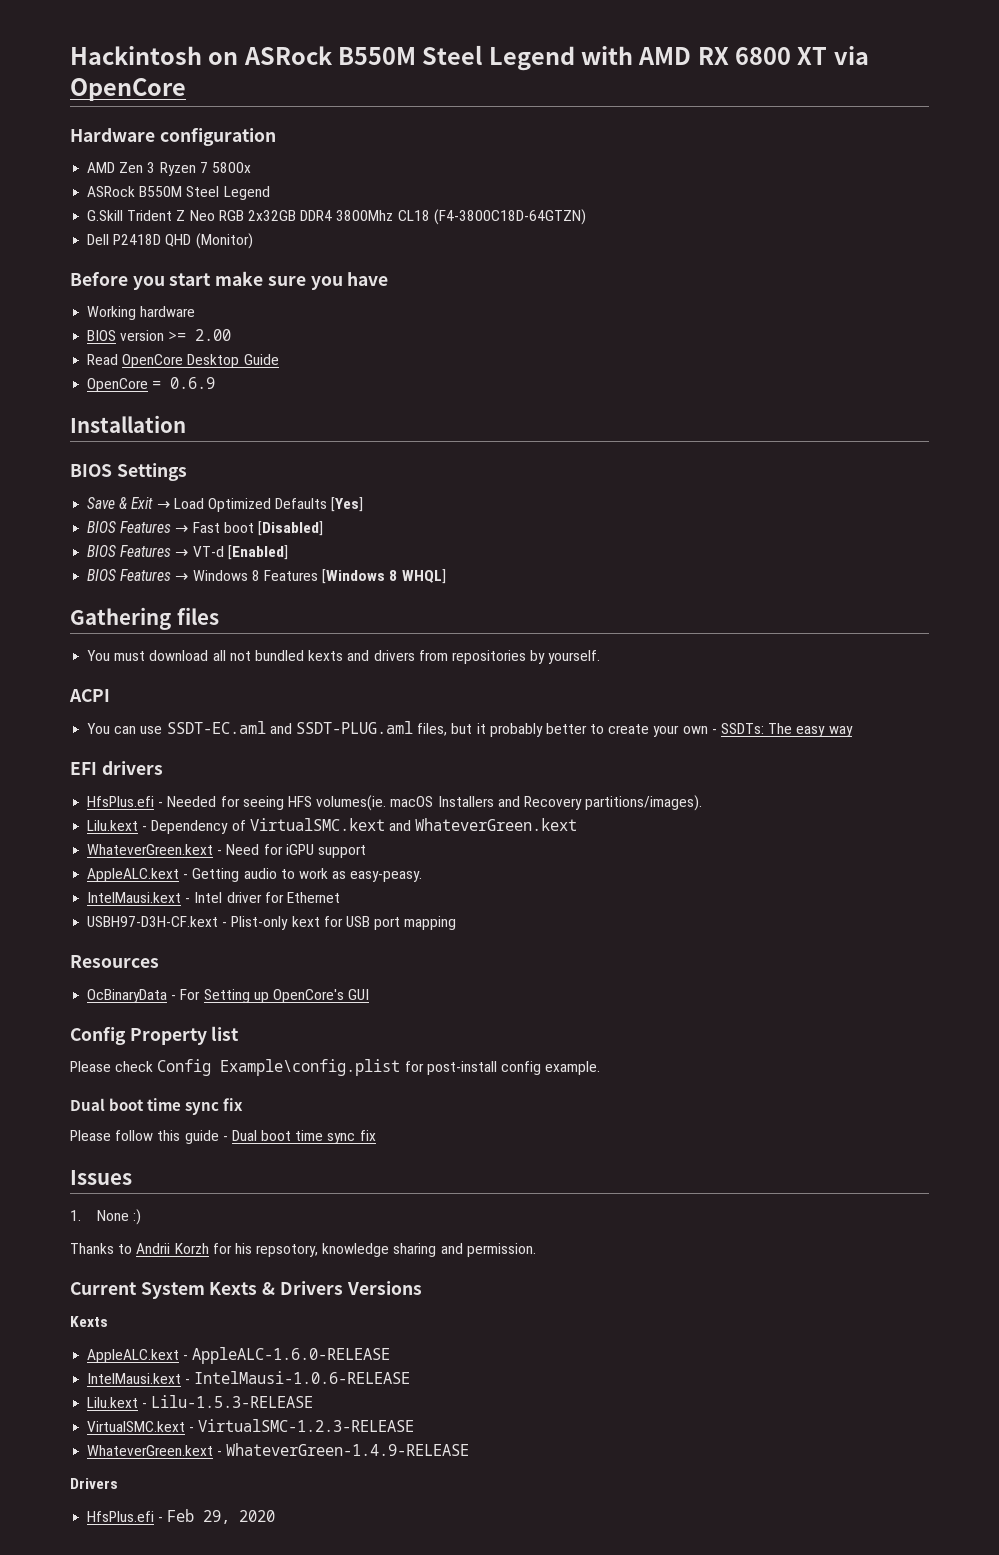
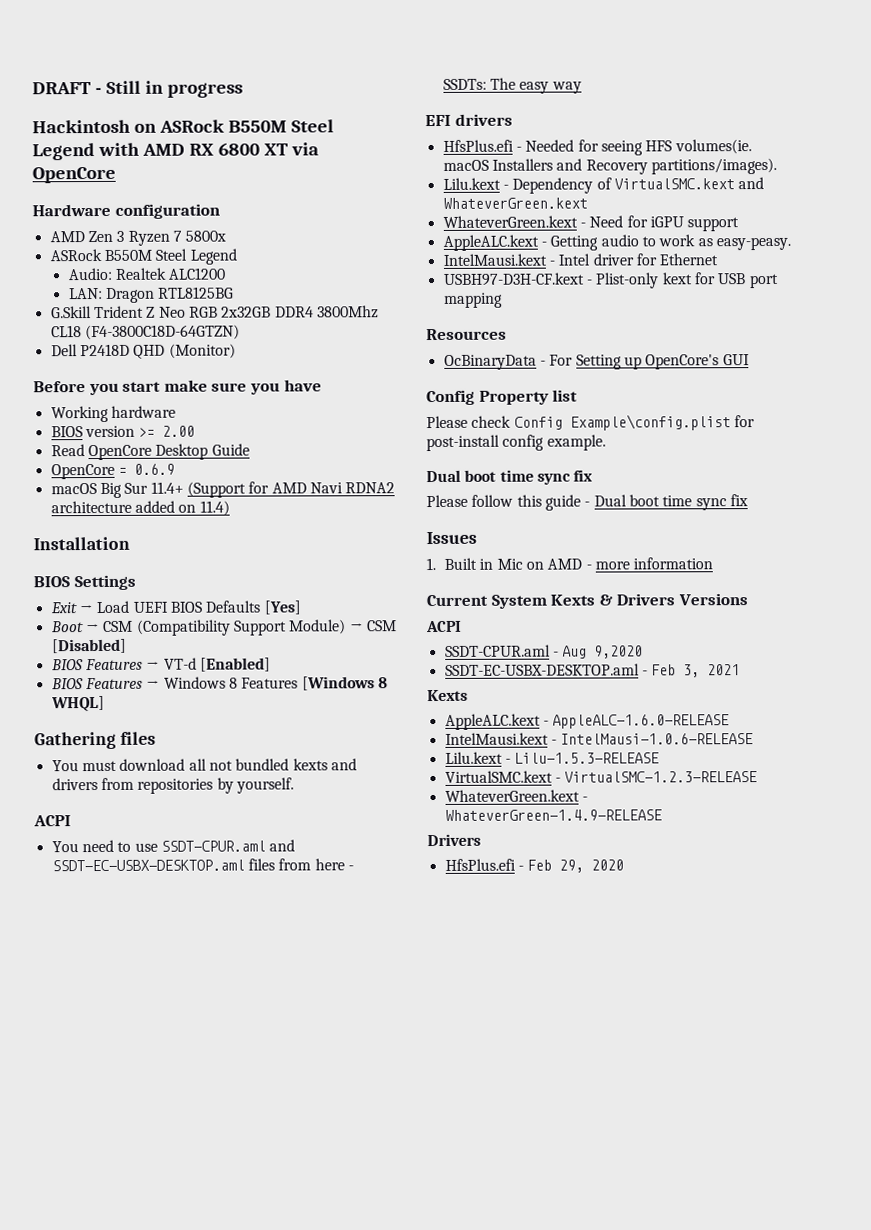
+ DRAFT - Still in progress
+ Audio: Realtek ALC1200
+ LAN: Dragon RTL8125BG
+ macOS Big Sur 11.4+ (Support for AMD Navi RDNA2 architecture added on 11.4)
- Save & Exit → Load Optimized Defaults [Yes]
+ Exit → Load UEFI BIOS Defaults [Yes]
- BIOS Features → Fast boot [Disabled]
+ Boot → CSM (Compatibility Support Module) → CSM [Disabled]
- You can use SSDT-EC.aml and SSDT-PLUG.aml files, but it probably better to create your own - SSDTs: The easy way
+ You need to use SSDT-CPUR.aml and SSDT-EC-USBX-DESKTOP.aml files from here - SSDTs: The easy way
- 1. None :)
- Thanks to Andrii Korzh for his repsotory, knowledge sharing and permission.
+ 1. Built in Mic on AMD - more information
  Current System Kexts & Drivers Versions
+ ACPI
+ SSDT-CPUR.aml - Aug 9,2020
+ SSDT-EC-USBX-DESKTOP.aml - Feb 3, 2021

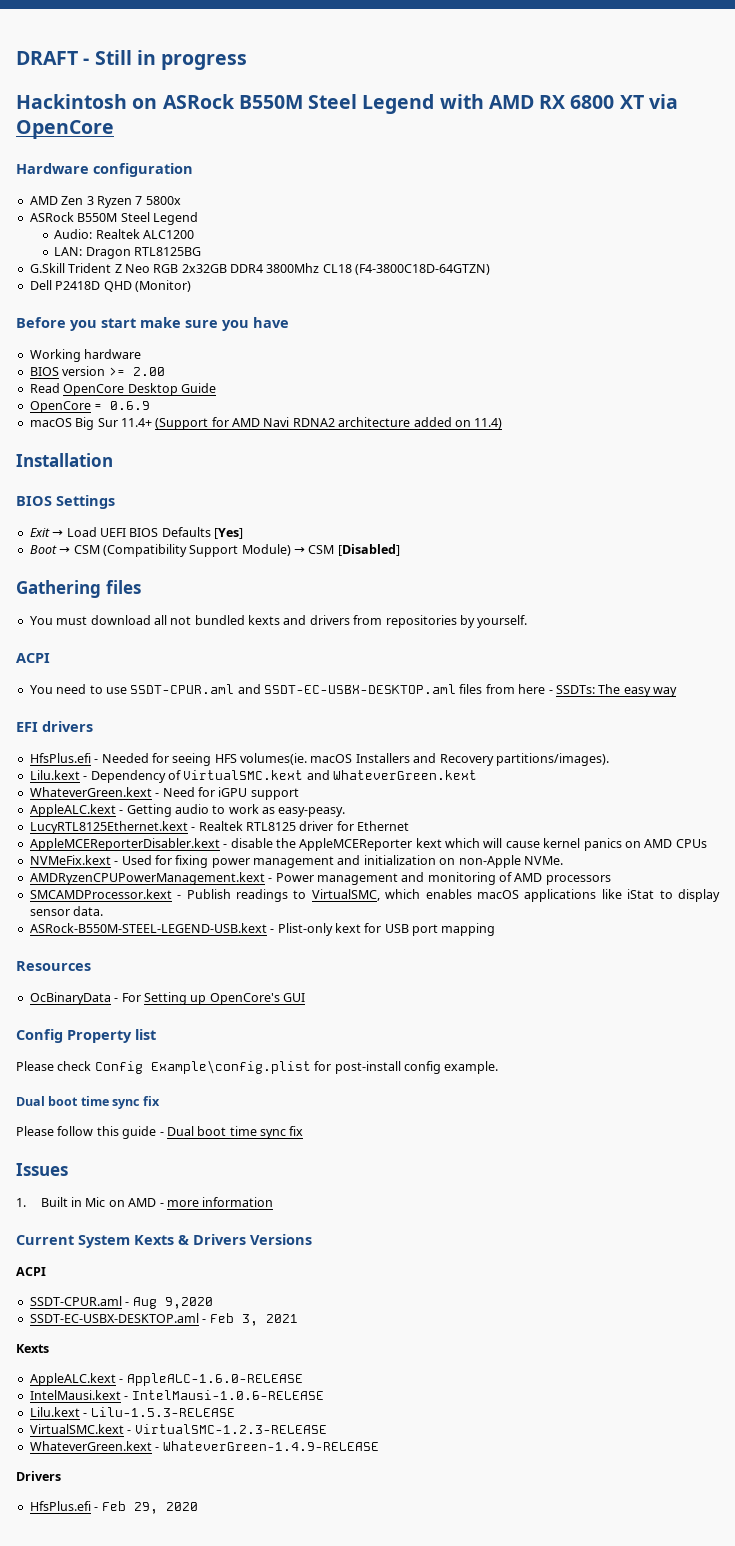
- BIOS Features → VT-d [Enabled]
- BIOS Features → Windows 8 Features [Windows 8 WHQL]
- IntelMausi.kext - Intel driver for Ethernet
+ LucyRTL8125Ethernet.kext - Realtek RTL8125 driver for Ethernet
- USBH97-D3H-CF.kext - Plist-only kext for USB port mapping
+ AppleMCEReporterDisabler.kext - disable the AppleMCEReporter kext which will cause kernel panics on AMD CPUs
+ NVMeFix.kext - Used for fixing power management and initialization on non-Apple NVMe.
+ AMDRyzenCPUPowerManagement.kext - Power management and monitoring of AMD processors
+ SMCAMDProcessor.kext - Publish readings to VirtualSMC, which enables macOS applications like iStat to display sensor data.
+ ASRock-B550M-STEEL-LEGEND-USB.kext - Plist-only kext for USB port mapping

